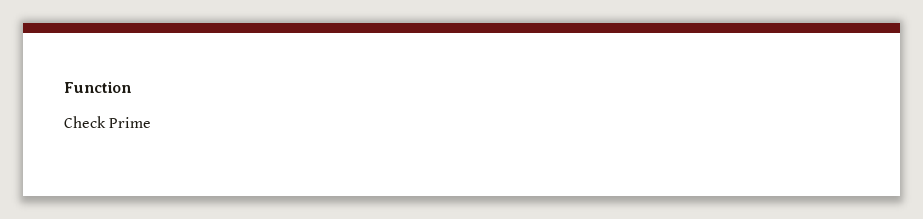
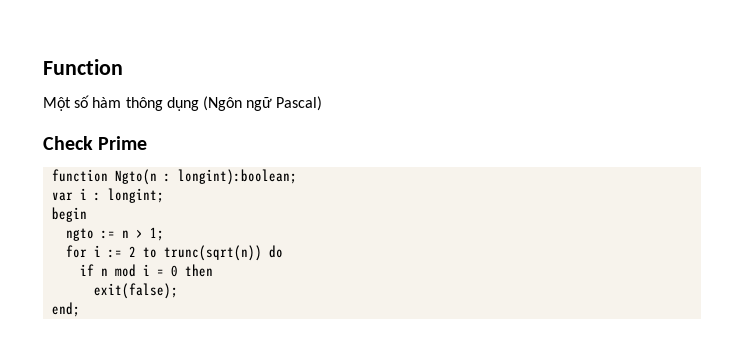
+ Một số hàm thông dụng (Ngôn ngữ Pascal)
  Check Prime
+ function Ngto(n : longint):boolean;
+ var i : longint;
+ begin
+ ngto := n > 1;
+ for i := 2 to trunc(sqrt(n)) do
+ if n mod i = 0 then
+ exit(false);
+ end;

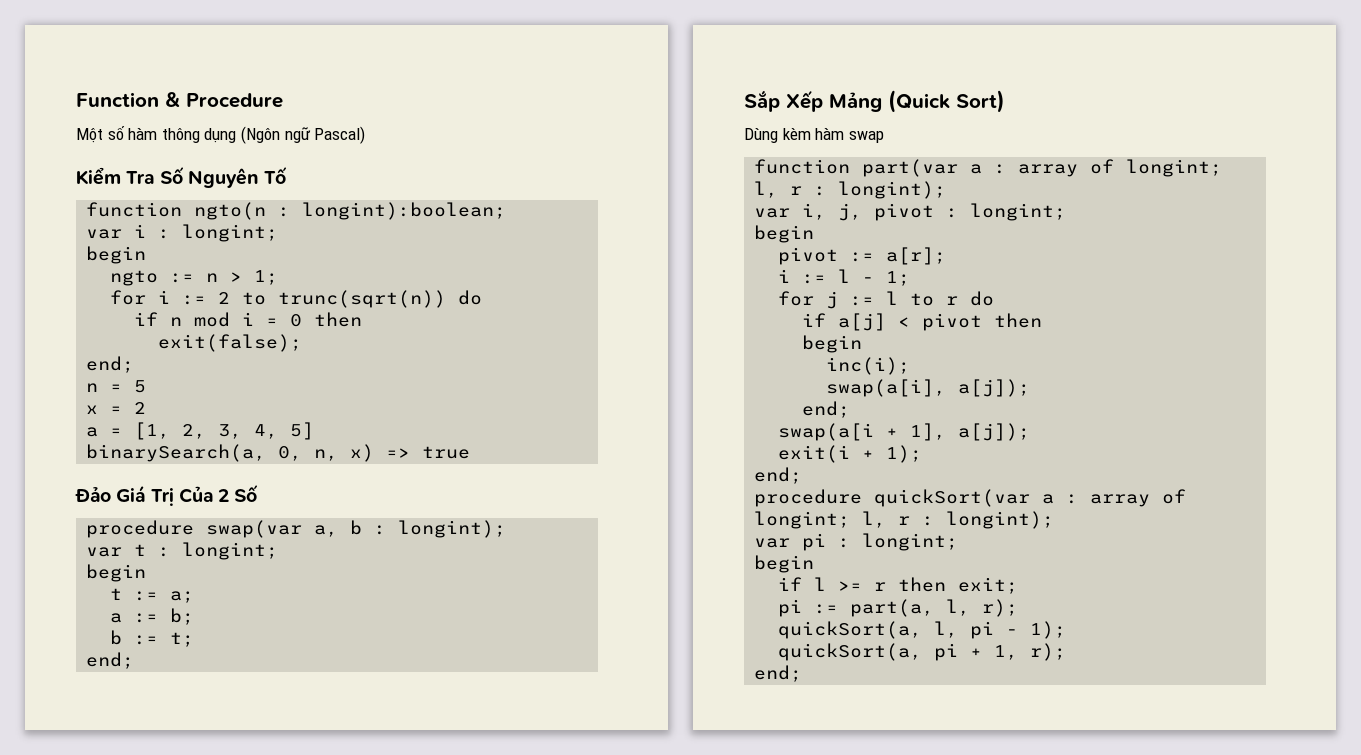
- Function
+ Function & Procedure
- Check Prime
- function Ngto(n : longint):boolean;
+ Kiểm Tra Số Nguyên Tố
+ function ngto(n : longint):boolean;
+ n = 5
+ x = 2
+ a = [1, 2, 3, 4, 5]
+ binarySearch(a, 0, n, x) => true
+ Đảo Giá Trị Của 2 Số
+ procedure swap(var a, b : longint);
+ var t : longint;
+ begin
+ t := a;
+ a := b;
+ b := t;
+ end;
+ Sắp Xếp Mảng (Quick Sort)
+ Dùng kèm hàm swap
+ function part(var a : array of longint; l, r : longint);
+ var i, j, pivot : longint;
+ begin
+ pivot := a[r];
+ i := l - 1;
+ for j := l to r do
+ if a[j] < pivot then
+ begin
+ inc(i);
+ swap(a[i], a[j]);
+ end;
+ swap(a[i + 1], a[j]);
+ exit(i + 1);
+ end;
+ procedure quickSort(var a : array of longint; l, r : longint);
+ var pi : longint;
+ begin
+ if l >= r then exit;
+ pi := part(a, l, r);
+ quickSort(a, l, pi - 1);
+ quickSort(a, pi + 1, r);
+ end;

